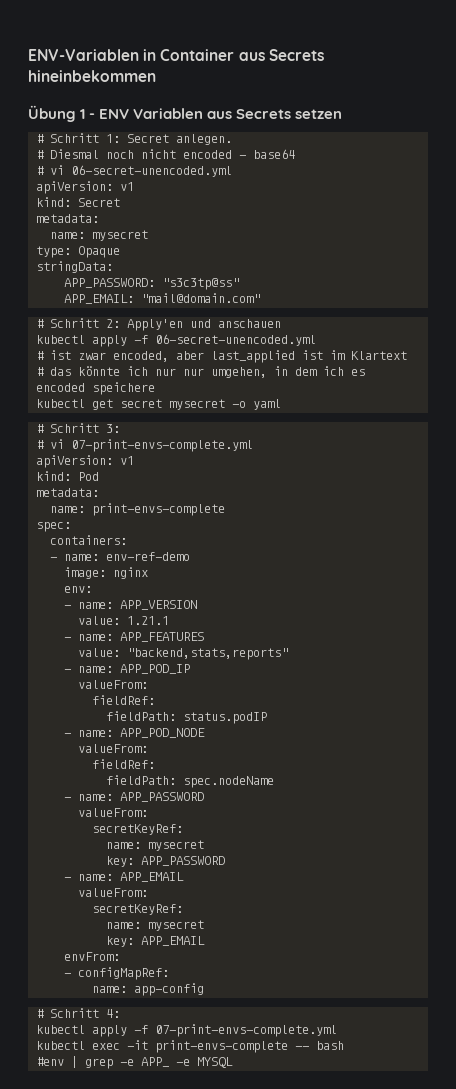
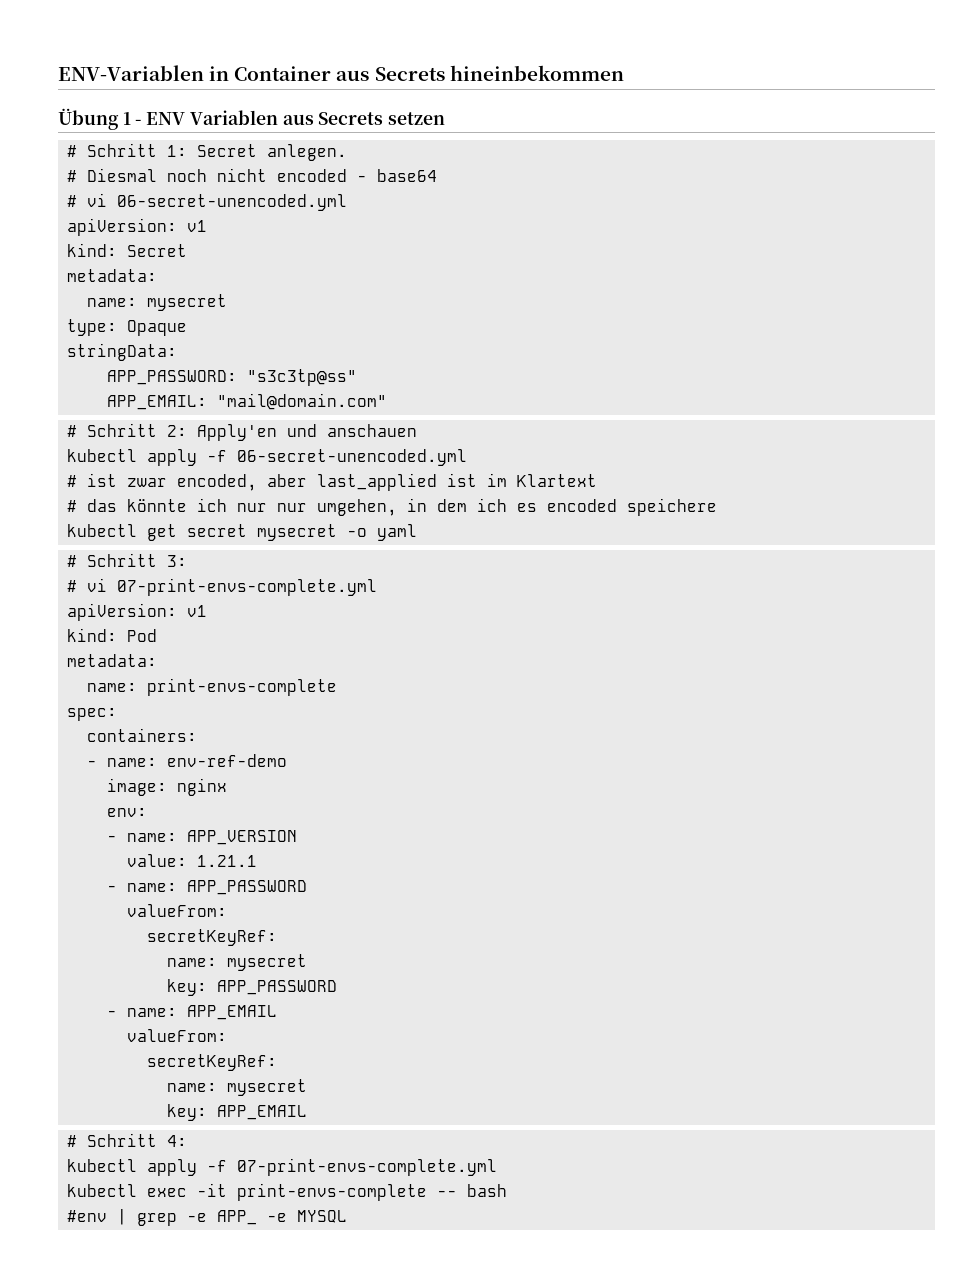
- - name: APP_FEATURES
- value: "backend,stats,reports"
- - name: APP_POD_IP
- valueFrom:
- fieldRef:
- fieldPath: status.podIP
- - name: APP_POD_NODE
- valueFrom:
- fieldRef:
- fieldPath: spec.nodeName
- envFrom:
- - configMapRef:
- name: app-config

